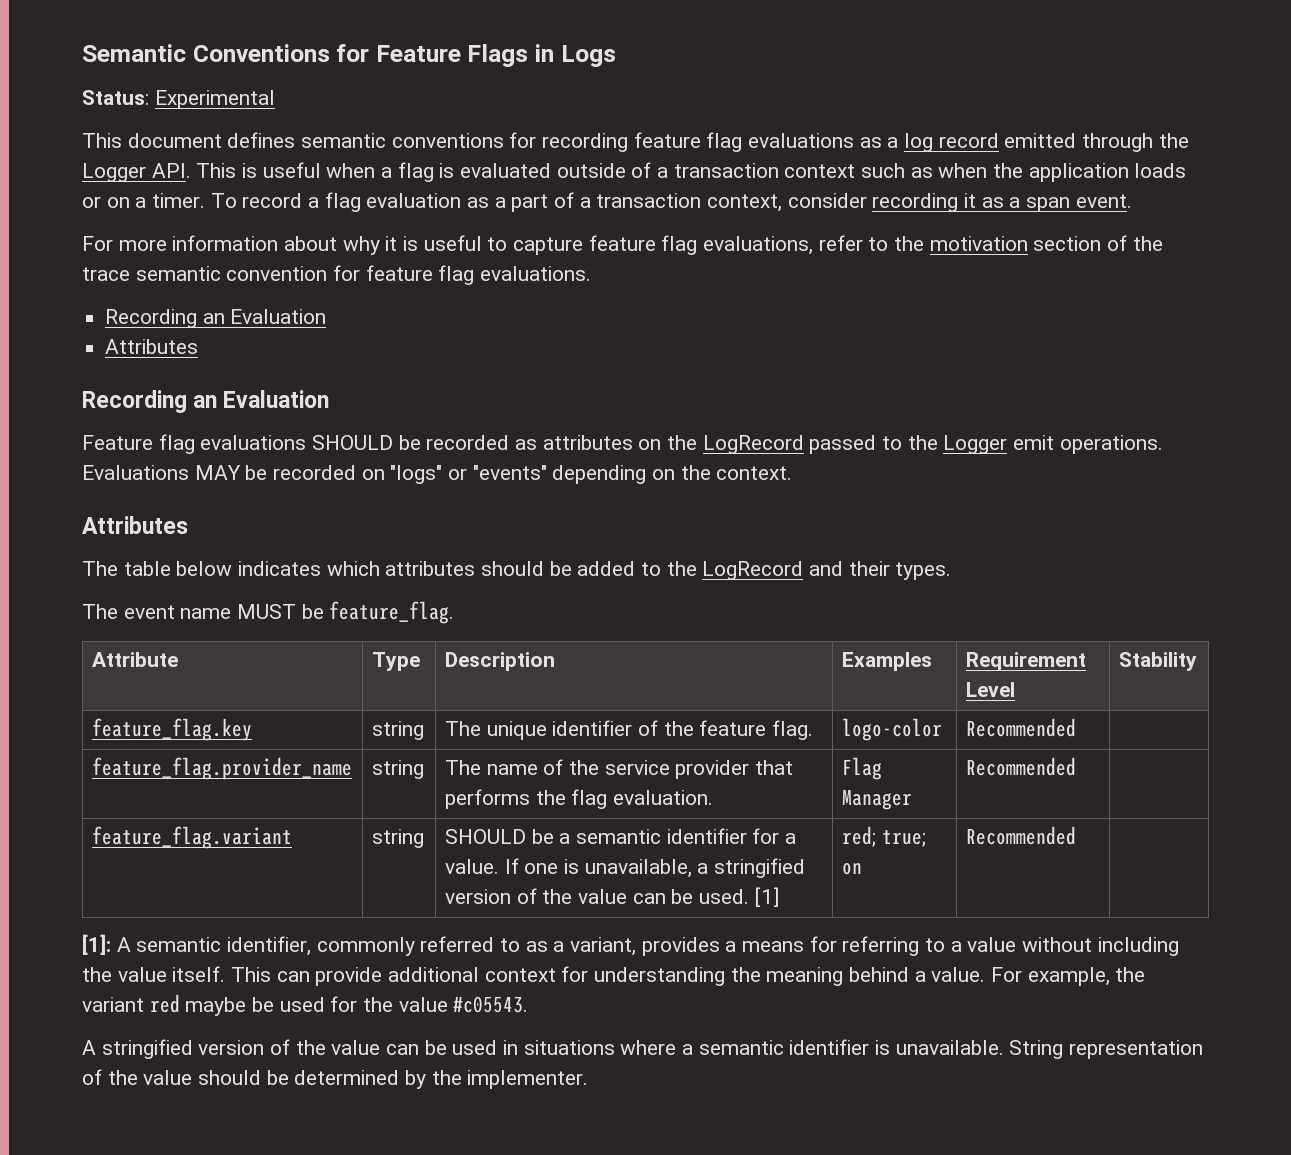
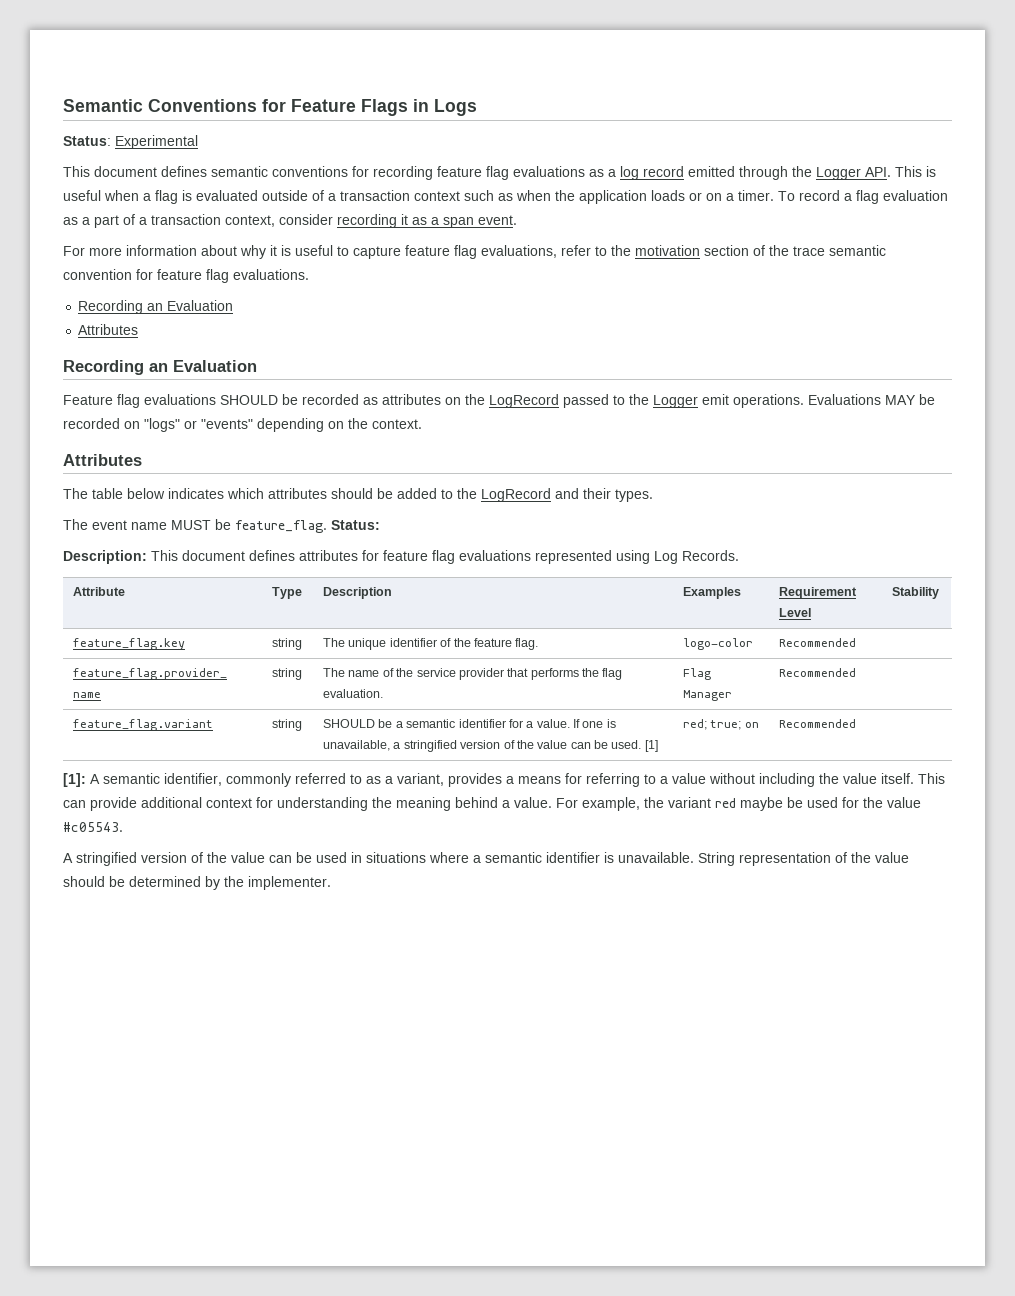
- The event name MUST be feature_flag.
+ The event name MUST be feature_flag. Status:
+ Description: This document defines attributes for feature flag evaluations represented using Log Records.

